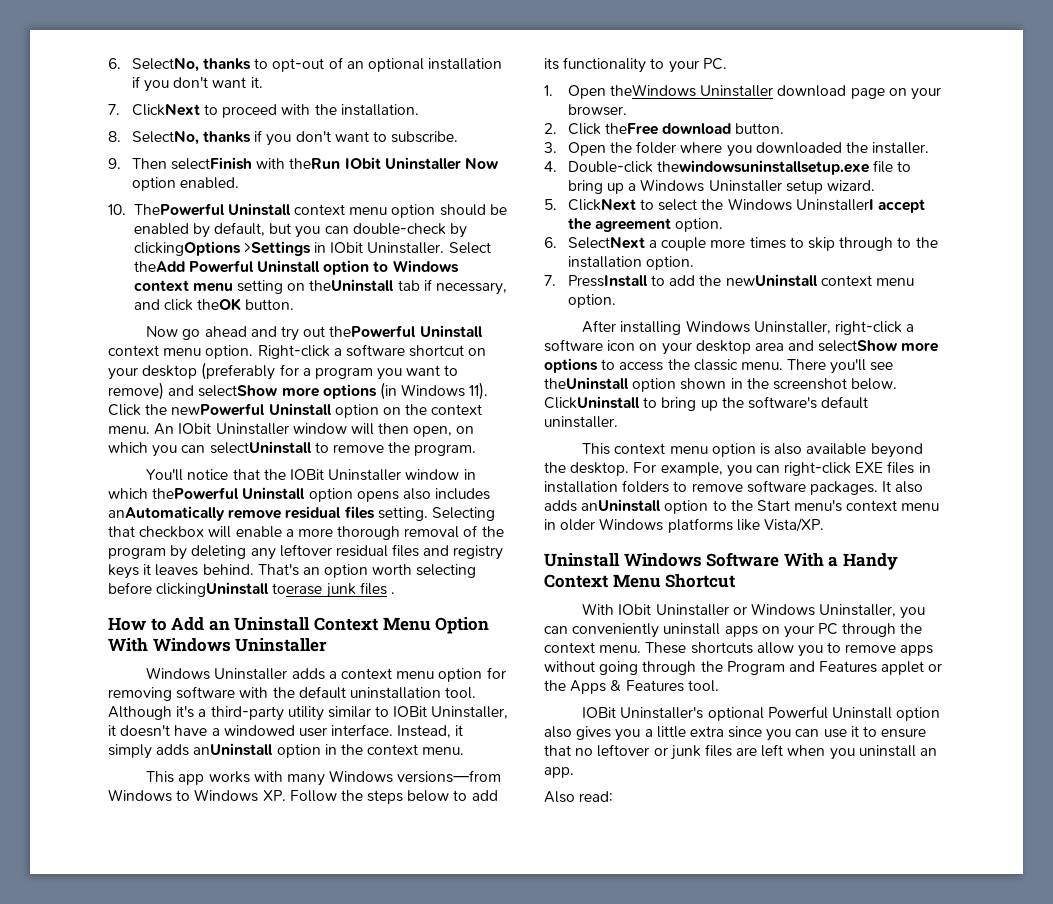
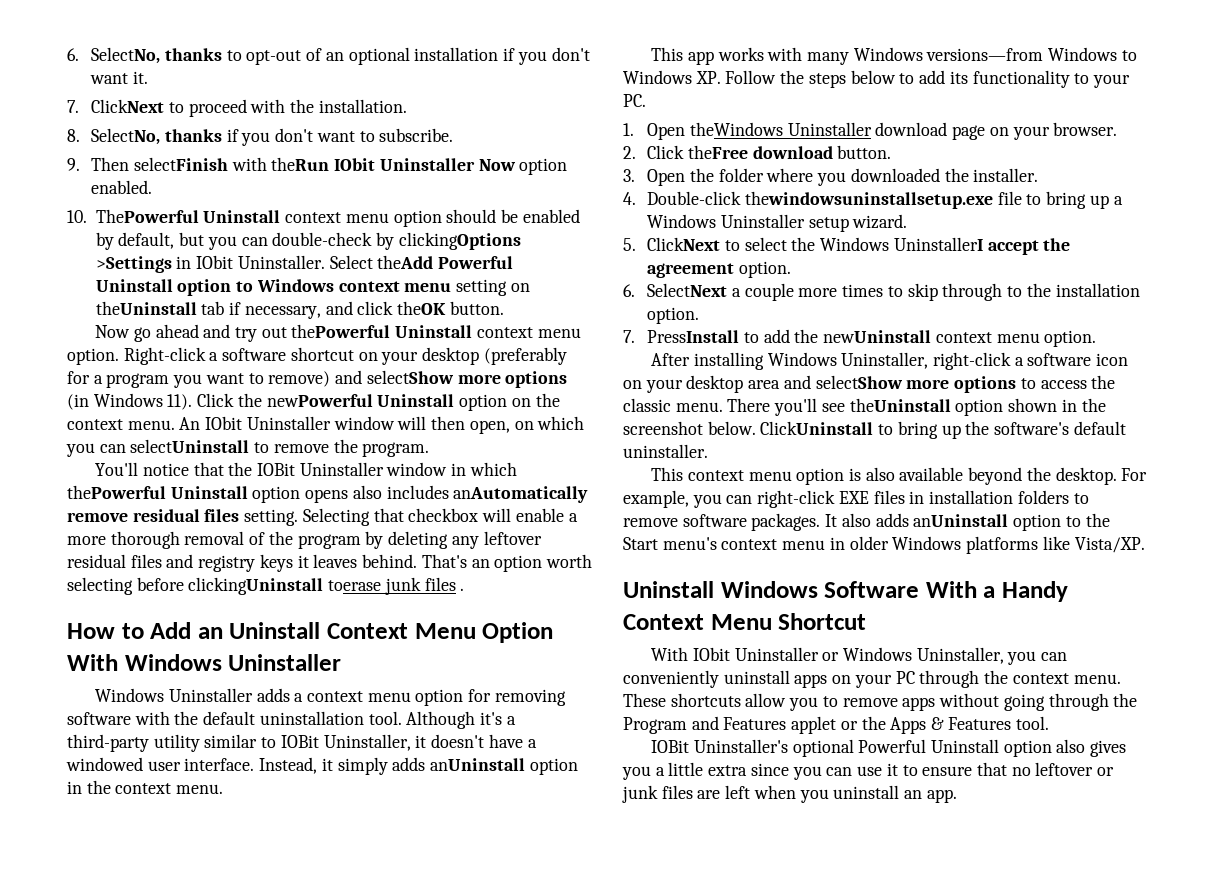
- Also read:

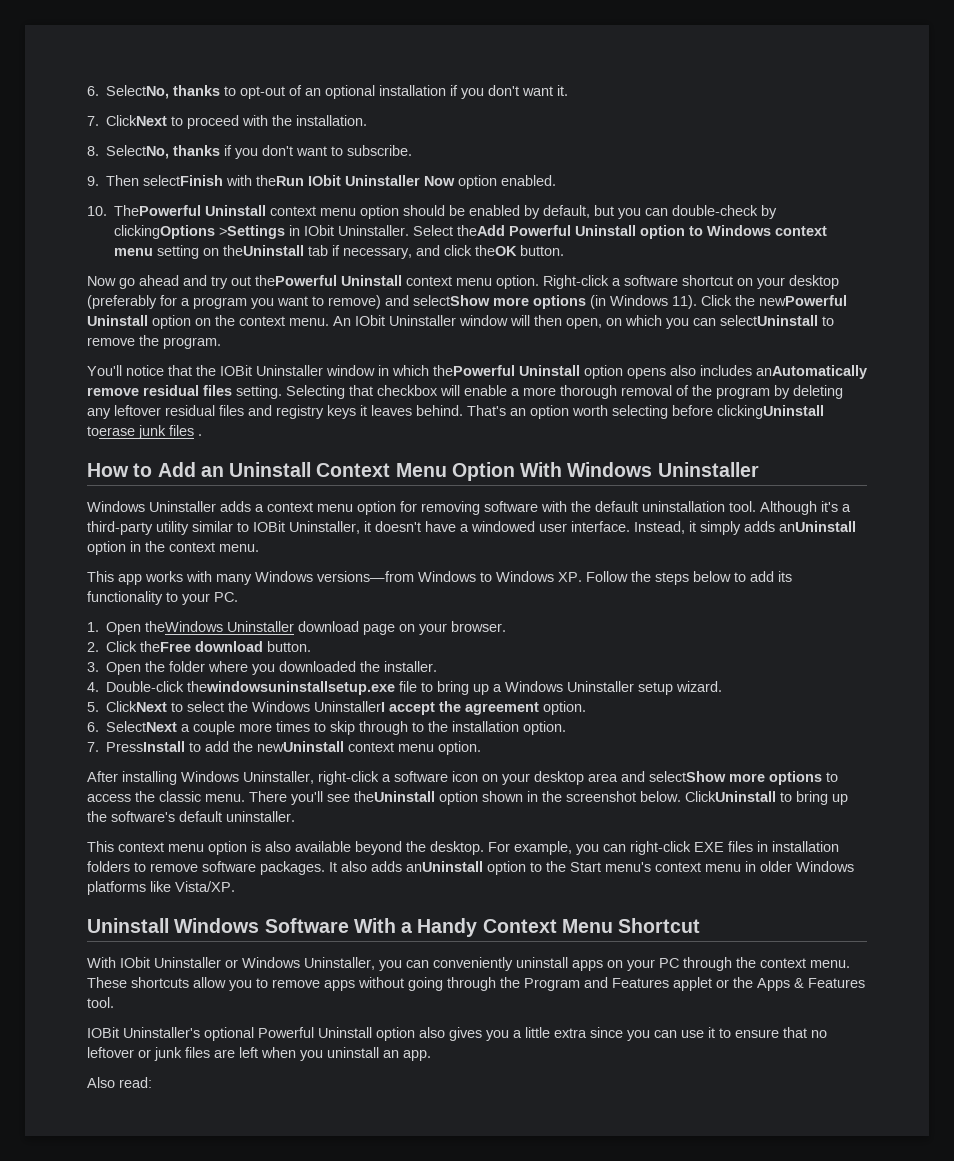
+ Also read:

